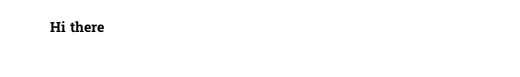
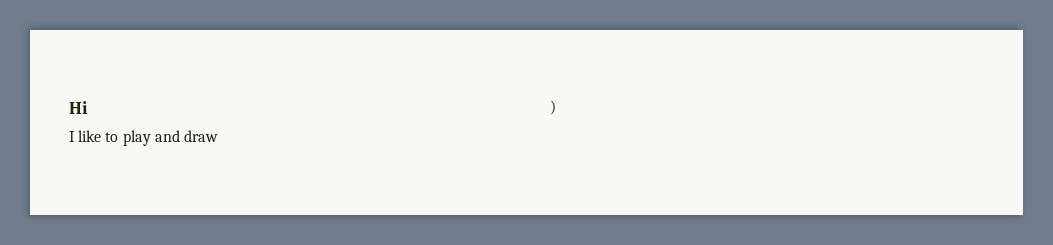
- Hi there
+ Hi
+ I like to play and draw
+ )

